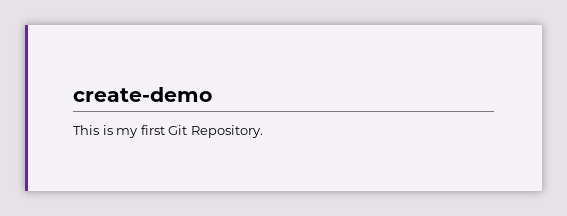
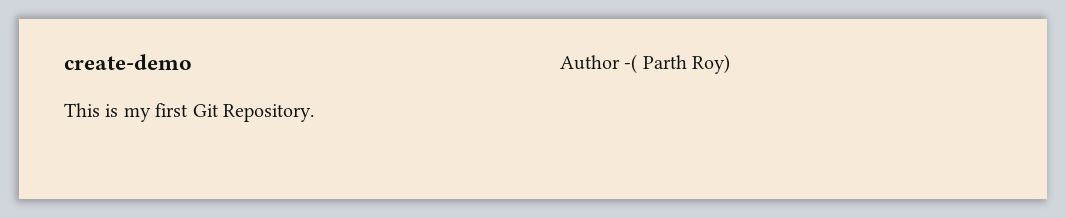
+ Author -( Parth Roy)

